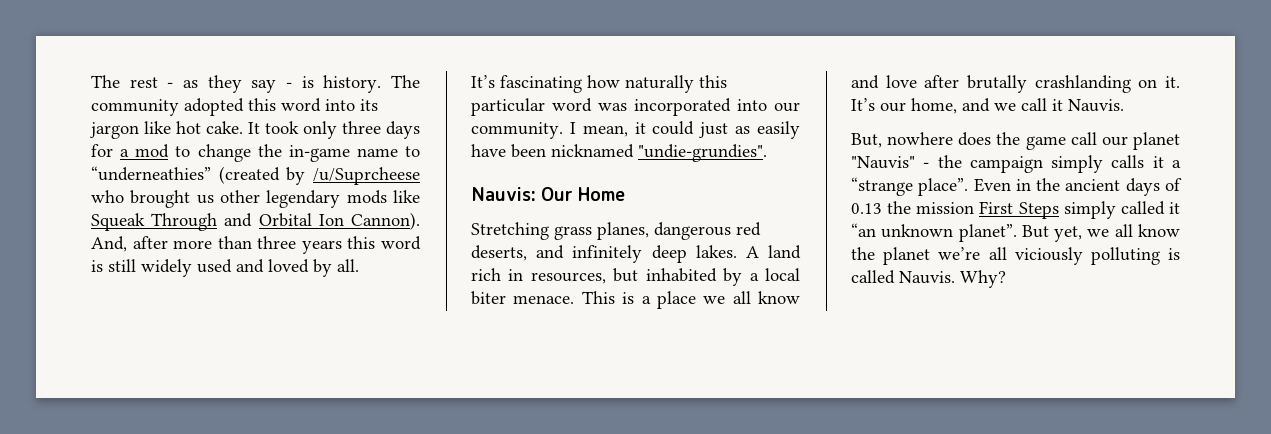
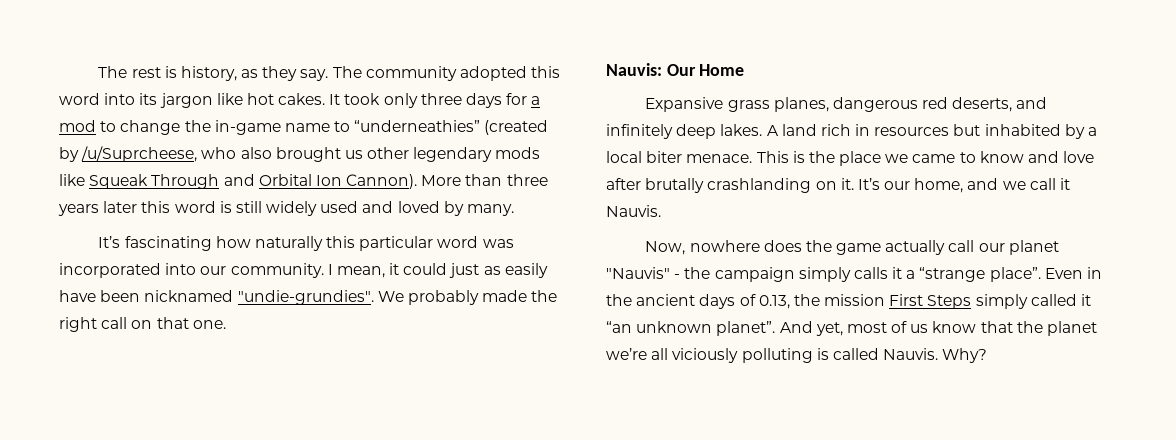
- The rest - as they say - is history.
+ The rest is history, as they say.
- The community adopted this word into its jargon like hot cake.
+ The community adopted this word into its jargon like hot cakes.
- It took only three days for a mod to change the in-game name to “underneathies” (created by /u/Suprcheese who brought us other legendary mods like Squeak Through and Orbital Ion Cannon).
+ It took only three days for a mod to change the in-game name to “underneathies” (created by /u/Suprcheese, who also brought us other legendary mods like Squeak Through and Orbital Ion Cannon).
- And, after more than three years this word is still widely used and loved by all.
+ More than three years later this word is still widely used and loved by many.
+ We probably made the right call on that one.
- Stretching grass planes, dangerous red deserts, and infinitely deep lakes.
+ Expansive grass planes, dangerous red deserts, and infinitely deep lakes.
- A land rich in resources, but inhabited by a local biter menace.
+ A land rich in resources but inhabited by a local biter menace.
- This is a place we all know and love after brutally crashlanding on it.
+ This is the place we came to know and love after brutally crashlanding on it.
- But, nowhere does the game call our planet "Nauvis" - the campaign simply calls it a “strange place”.
+ Now, nowhere does the game actually call our planet "Nauvis" - the campaign simply calls it a “strange place”.
- Even in the ancient days of 0.13 the mission First Steps simply called it “an unknown planet”.
+ Even in the ancient days of 0.13, the mission First Steps simply called it “an unknown planet”.
- But yet, we all know the planet we’re all viciously polluting is called Nauvis.
+ And yet, most of us know that the planet we’re all viciously polluting is called Nauvis.

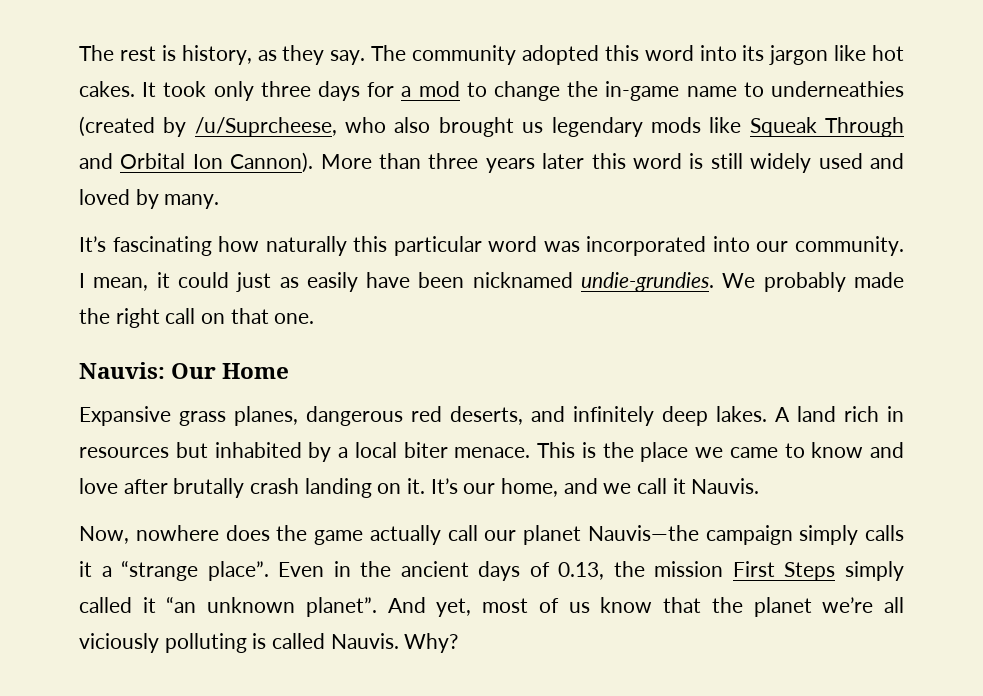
- It took only three days for a mod to change the in-game name to “underneathies” (created by /u/Suprcheese, who also brought us other legendary mods like Squeak Through and Orbital Ion Cannon).
+ It took only three days for a mod to change the in-game name to underneathies (created by /u/Suprcheese, who also brought us legendary mods like Squeak Through and Orbital Ion Cannon).
- I mean, it could just as easily have been nicknamed "undie-grundies".
+ I mean, it could just as easily have been nicknamed undie-grundies.
- This is the place we came to know and love after brutally crashlanding on it.
+ This is the place we came to know and love after brutally crash landing on it.
- Now, nowhere does the game actually call our planet "Nauvis" - the campaign simply calls it a “strange place”.
+ Now, nowhere does the game actually call our planet Nauvis—the campaign simply calls it a “strange place”.

